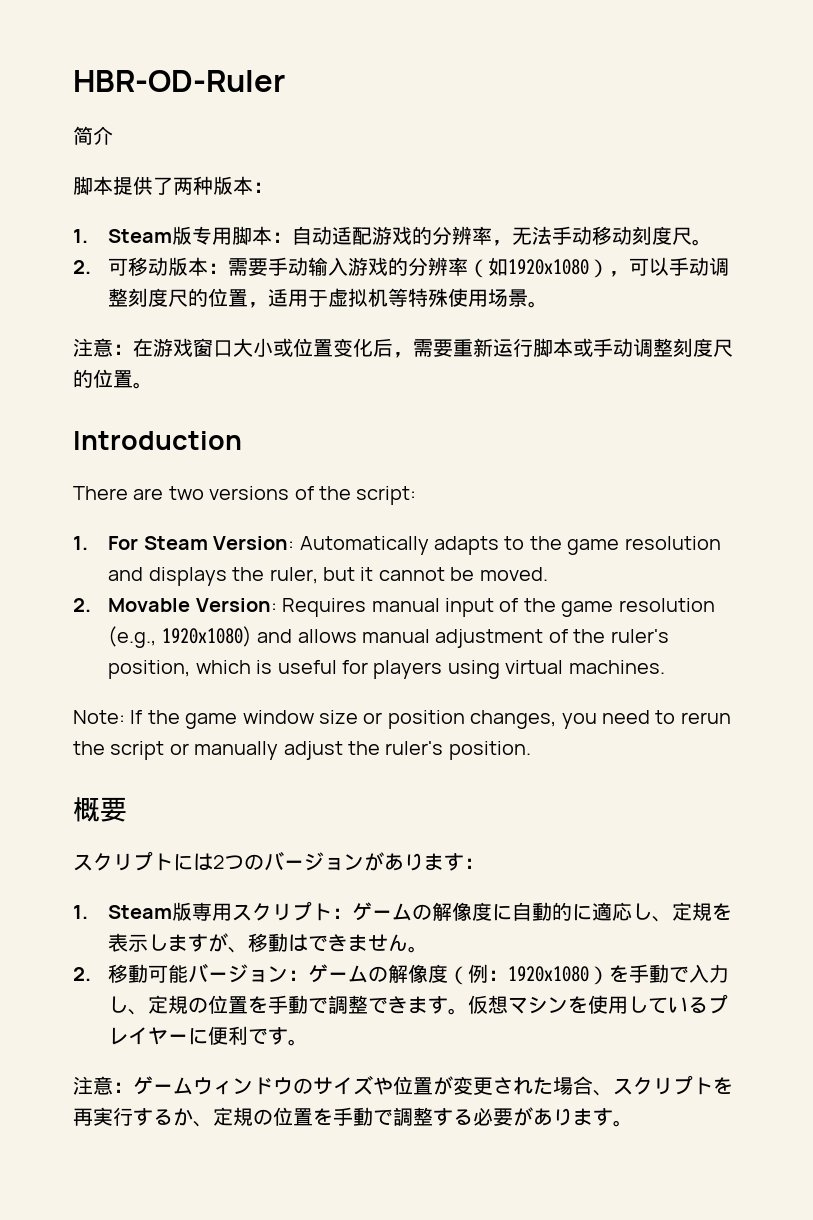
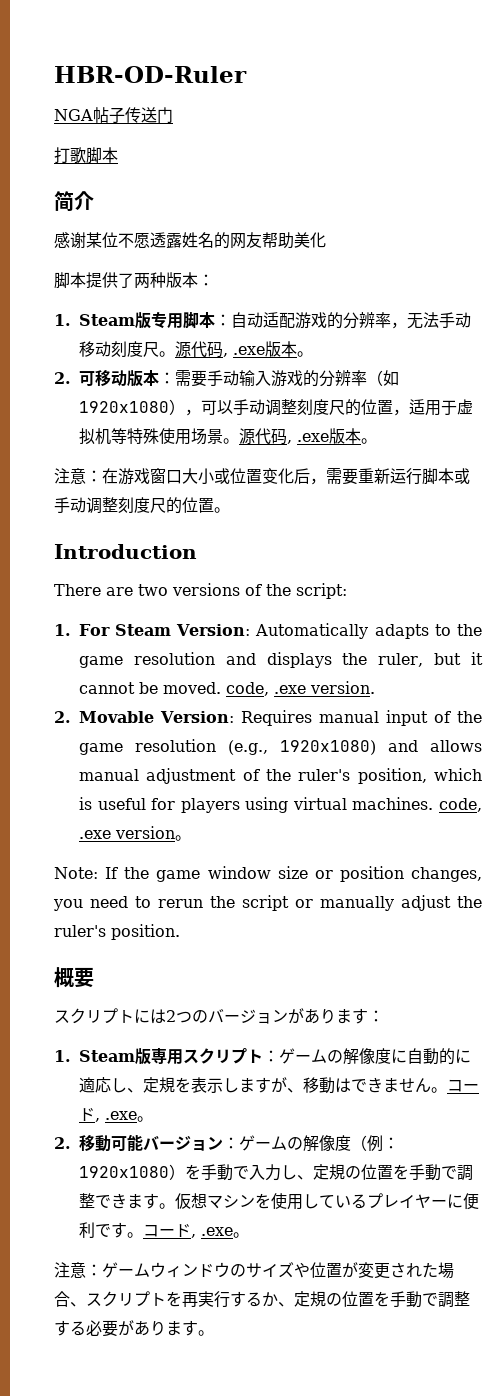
+ NGA帖子传送门
+ 打歌脚本
  简介
+ 感谢某位不愿透露姓名的网友帮助美化
- 1. Steam版专用脚本：自动适配游戏的分辨率，无法手动移动刻度尺。
+ 1. Steam版专用脚本：自动适配游戏的分辨率，无法手动移动刻度尺。源代码, .exe版本。
- 2.可移动版本：需要手动输入游戏的分辨率（如1920x1080），可以手动调整刻度尺的位置，适用于虚拟机等特殊使用场景。
+ 2.可移动版本：需要手动输入游戏的分辨率（如1920x1080），可以手动调整刻度尺的位置，适用于虚拟机等特殊使用场景。源代码, .exe版本。
- 1. For Steam Version: Automatically adapts to the game resolution and displays the ruler, but it cannot be moved.
+ 1. For Steam Version: Automatically adapts to the game resolution and displays the ruler, but it cannot be moved. code, .exe version.
- 2. Movable Version: Requires manual input of the game resolution (e.g., 1920x1080) and allows manual adjustment of the ruler's position, which is useful for players using virtual machines.
+ 2. Movable Version: Requires manual input of the game resolution (e.g., 1920x1080) and allows manual adjustment of the ruler's position, which is useful for players using virtual machines. code, .exe version。
- 1. Steam版専用スクリプト：ゲームの解像度に自動的に適応し、定規を表示しますが、移動はできません。
+ 1. Steam版専用スクリプト：ゲームの解像度に自動的に適応し、定規を表示しますが、移動はできません。コード, .exe。
- 仮想マシンを使用しているプレイヤーに便利です。
+ 仮想マシンを使用しているプレイヤーに便利です。コード, .exe。

